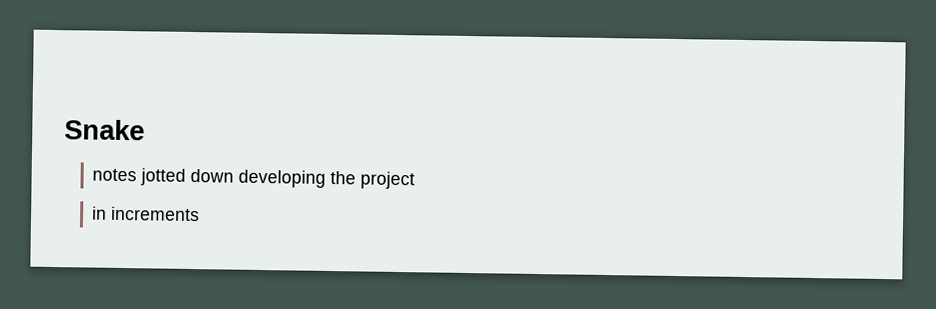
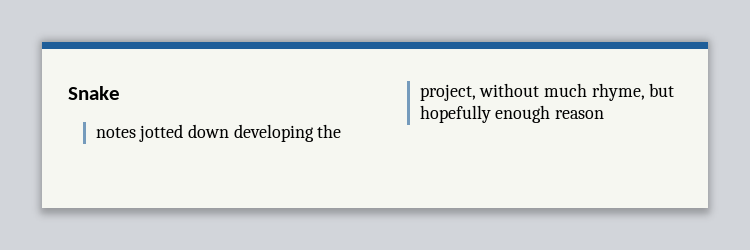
- notes jotted down developing the project
- in increments
+ notes jotted down developing the project, without much rhyme, but hopefully enough reason

